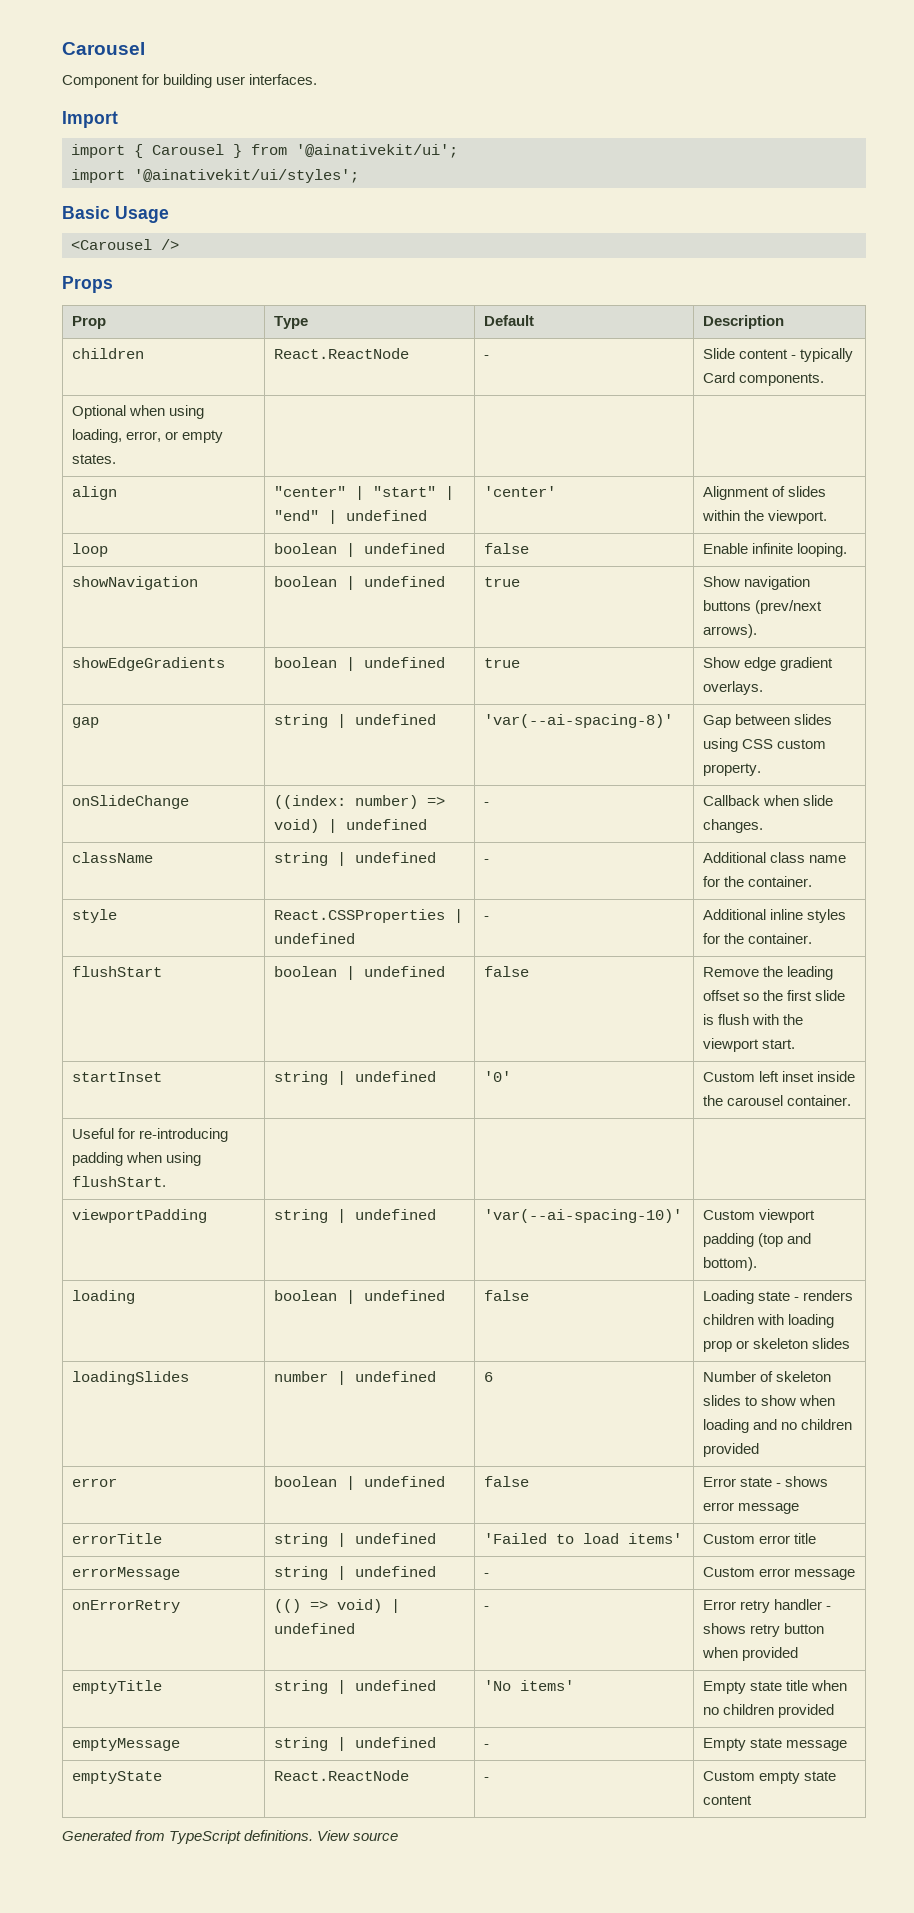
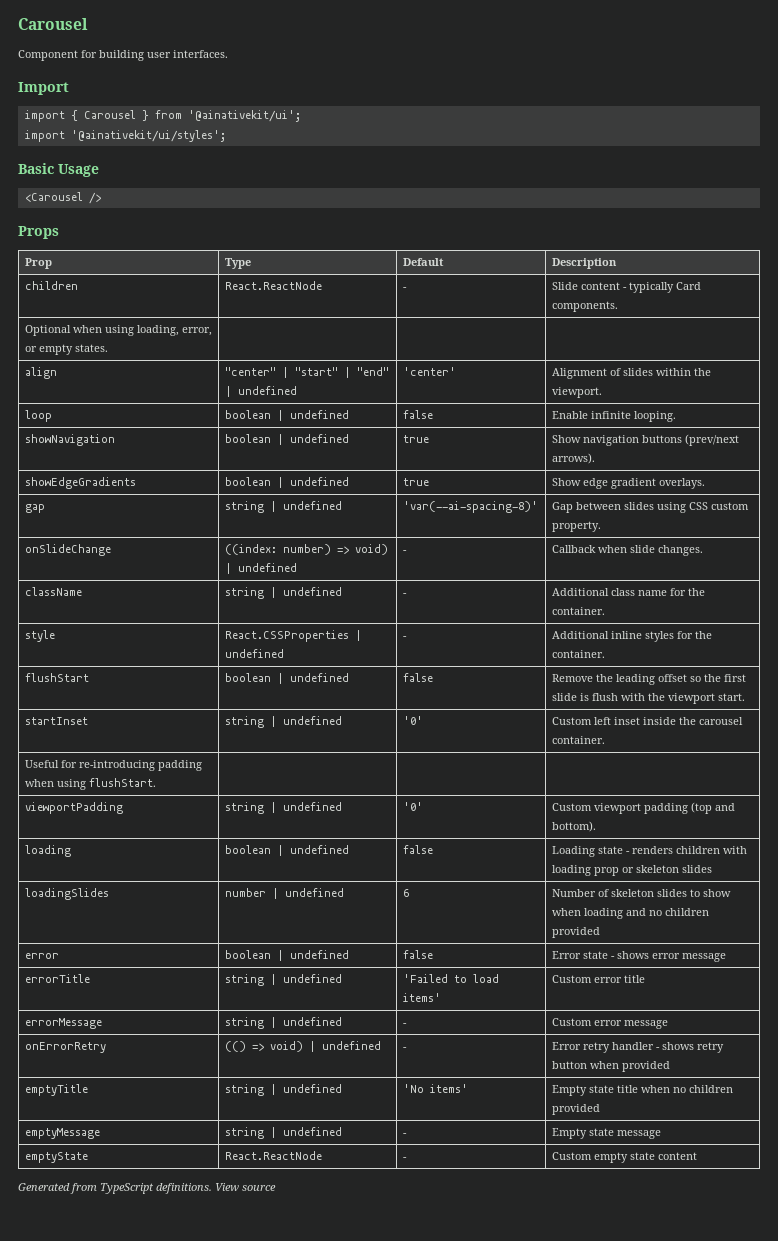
- viewportPadding | string | undefined | 'var(--ai-spacing-10)' | Custom viewport padding (top and bottom).
+ viewportPadding | string | undefined | '0' | Custom viewport padding (top and bottom).

